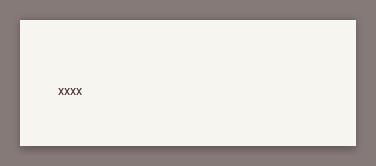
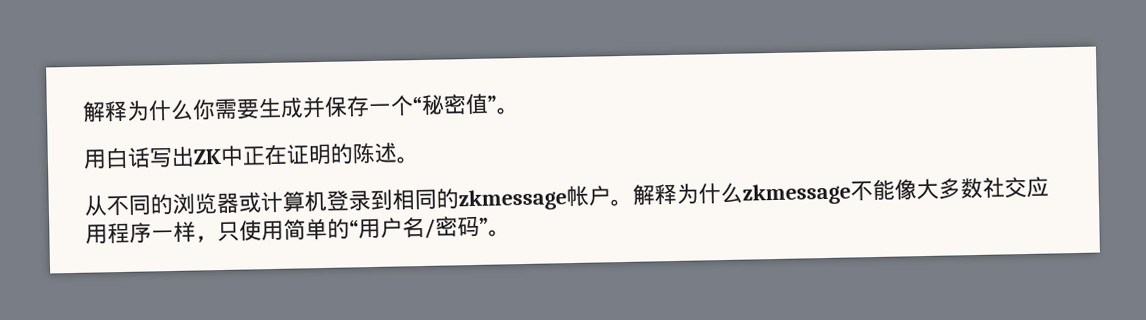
- xxxx
+ 解释为什么你需要生成并保存一个“秘密值”。
+ 用白话写出ZK中正在证明的陈述。
+ 从不同的浏览器或计算机登录到相同的zkmessage帐户。解释为什么zkmessage不能像大多数社交应用程序一样，只使用简单的“用户名/密码”。

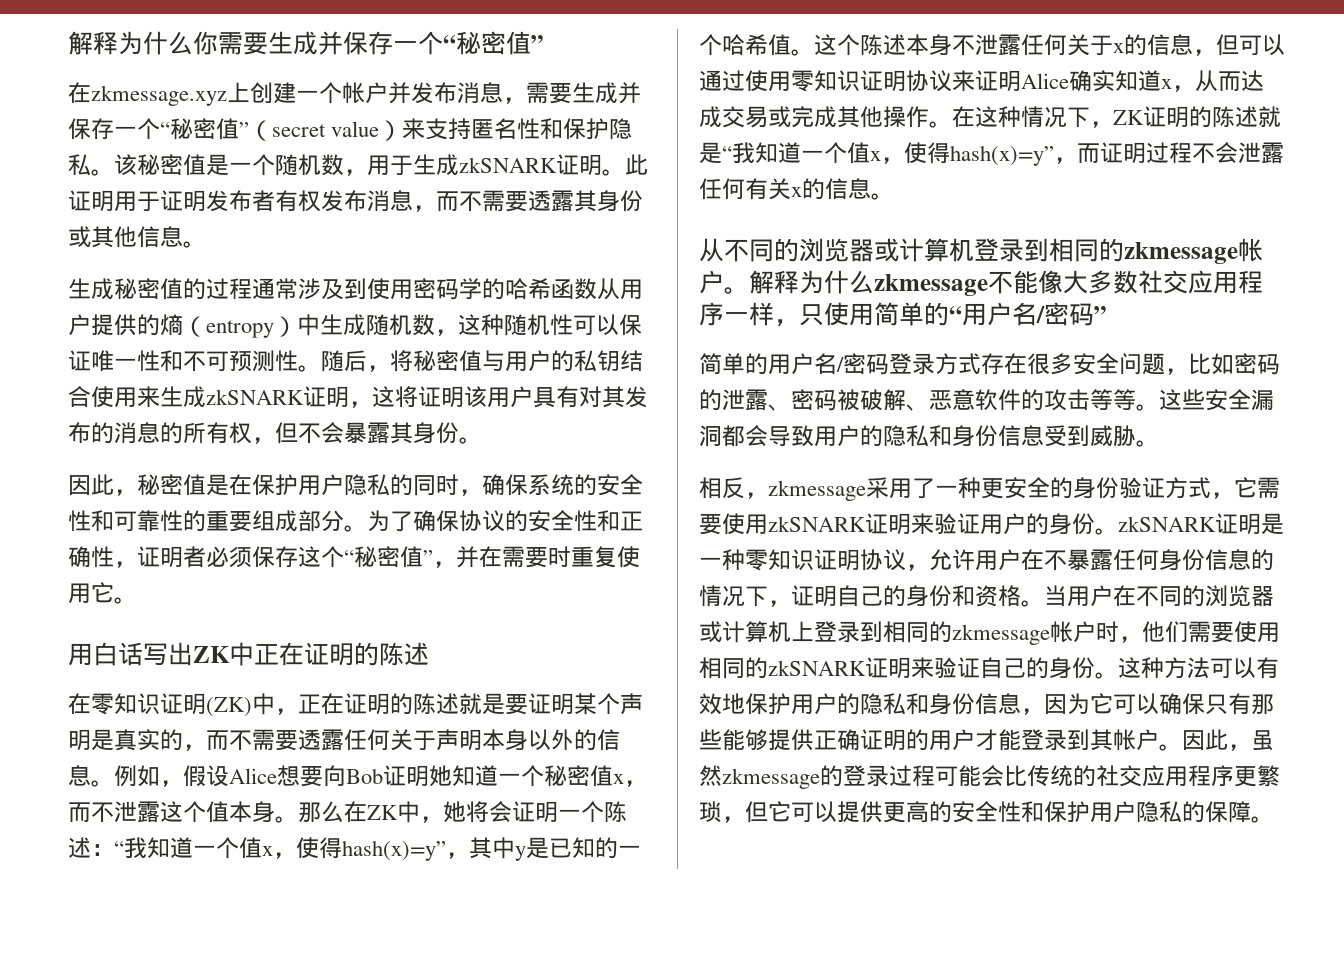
- 解释为什么你需要生成并保存一个“秘密值”。
+ 解释为什么你需要生成并保存一个“秘密值”
+ 在zkmessage.xyz上创建一个帐户并发布消息，需要生成并保存一个“秘密值”（secret value）来支持匿名性和保护隐私。该秘密值是一个随机数，用于生成zkSNARK证明。此证明用于证明发布者有权发布消息，而不需要透露其身份或其他信息。
+ 生成秘密值的过程通常涉及到使用密码学的哈希函数从用户提供的熵（entropy）中生成随机数，这种随机性可以保证唯一性和不可预测性。随后，将秘密值与用户的私钥结合使用来生成zkSNARK证明，这将证明该用户具有对其发布的消息的所有权，但不会暴露其身份。
+ 因此，秘密值是在保护用户隐私的同时，确保系统的安全性和可靠性的重要组成部分。为了确保协议的安全性和正确性，证明者必须保存这个“秘密值”，并在需要时重复使用它。
- 用白话写出ZK中正在证明的陈述。
+ 用白话写出ZK中正在证明的陈述
+ 在零知识证明(ZK)中，正在证明的陈述就是要证明某个声明是真实的，而不需要透露任何关于声明本身以外的信息。例如，假设Alice想要向Bob证明她知道一个秘密值x，而不泄露这个值本身。那么在ZK中，她将会证明一个陈述：“我知道一个值x，使得hash(x)=y”，其中y是已知的一个哈希值。这个陈述本身不泄露任何关于x的信息，但可以通过使用零知识证明协议来证明Alice确实知道x，从而达成交易或完成其他操作。在这种情况下，ZK证明的陈述就是“我知道一个值x，使得hash(x)=y”，而证明过程不会泄露任何有关x的信息。
- 解释为什么zkmessage不能像大多数社交应用程序一样，只使用简单的“用户名/密码”。
+ 解释为什么zkmessage不能像大多数社交应用程序一样，只使用简单的“用户名/密码”
+ 简单的用户名/密码登录方式存在很多安全问题，比如密码的泄露、密码被破解、恶意软件的攻击等等。这些安全漏洞都会导致用户的隐私和身份信息受到威胁。
+ 相反，zkmessage采用了一种更安全的身份验证方式，它需要使用zkSNARK证明来验证用户的身份。zkSNARK证明是一种零知识证明协议，允许用户在不暴露任何身份信息的情况下，证明自己的身份和资格。当用户在不同的浏览器或计算机上登录到相同的zkmessage帐户时，他们需要使用相同的zkSNARK证明来验证自己的身份。这种方法可以有效地保护用户的隐私和身份信息，因为它可以确保只有那些能够提供正确证明的用户才能登录到其帐户。因此，虽然zkmessage的登录过程可能会比传统的社交应用程序更繁琐，但它可以提供更高的安全性和保护用户隐私的保障。

